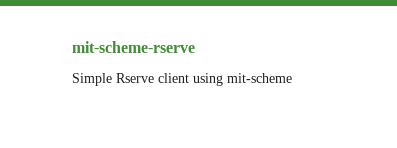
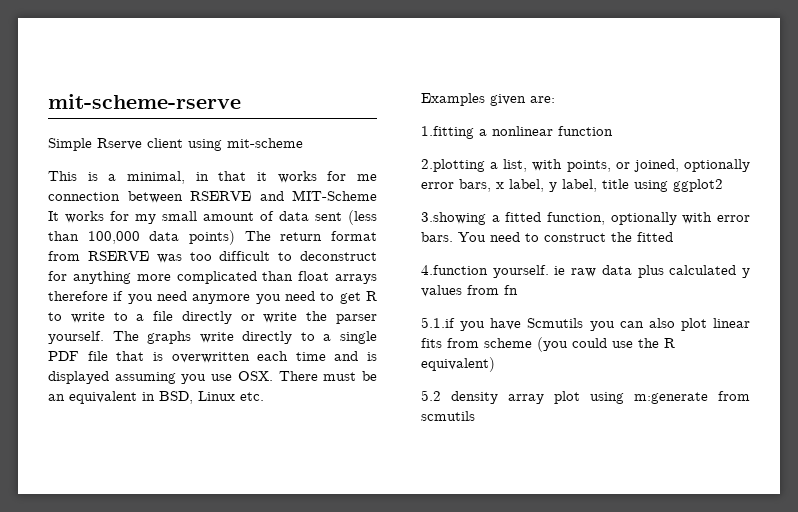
+ This is a minimal, in that it works for me connection between RSERVE and MIT-Scheme It works for my small amount of data sent (less than 100,000 data points) The return format from RSERVE was too difficult to deconstruct for anything more complicated than float arrays therefore if you need anymore you need to get R to write to a file directly or write the parser yourself. The graphs write directly to a single PDF file that is overwritten each time and is displayed assuming you use OSX. There must be an equivalent in BSD, Linux etc.
+ Examples given are:
+ 1.fitting a nonlinear function
+ 2.plotting a list, with points, or joined, optionally error bars, x label, y label, title using ggplot2
+ 3.showing a fitted function, optionally with error bars. You need to construct the fitted
+ 4.function yourself. ie raw data plus calculated y values from fn
+ 5.1.if you have Scmutils you can also plot linear fits from scheme (you could use the R equivalent)
+ 5.2 density array plot using m:generate from scmutils

